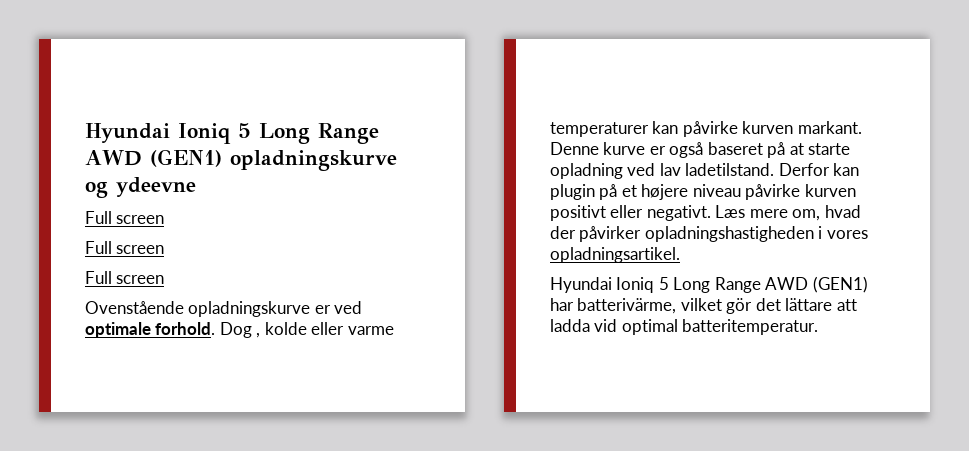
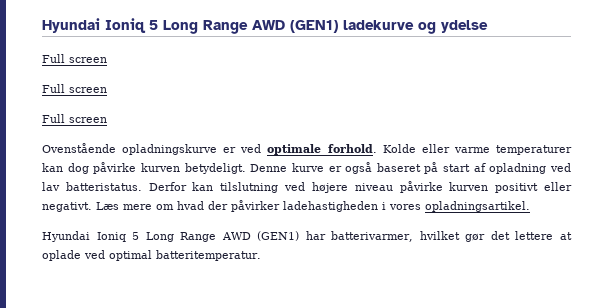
- Hyundai Ioniq 5 Long Range AWD (GEN1) opladningskurve og ydeevne
+ Hyundai Ioniq 5 Long Range AWD (GEN1) ladekurve og ydelse
- Dog , kolde eller varme temperaturer kan påvirke kurven markant.
+ Kolde eller varme temperaturer kan dog påvirke kurven betydeligt.
- Denne kurve er også baseret på at starte opladning ved lav ladetilstand.
+ Denne kurve er også baseret på start af opladning ved lav batteristatus.
- Derfor kan plugin på et højere niveau påvirke kurven positivt eller negativt.
+ Derfor kan tilslutning ved højere niveau påvirke kurven positivt eller negativt.
- Læs mere om, hvad der påvirker opladningshastigheden i vores opladningsartikel.
+ Læs mere om hvad der påvirker ladehastigheden i vores opladningsartikel.
- Hyundai Ioniq 5 Long Range AWD (GEN1) har batterivärme, vilket gör det lättare att ladda vid optimal batteritemperatur.
+ Hyundai Ioniq 5 Long Range AWD (GEN1) har batterivarmer, hvilket gør det lettere at oplade ved optimal batteritemperatur.

